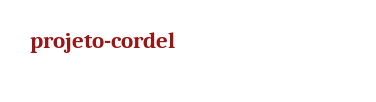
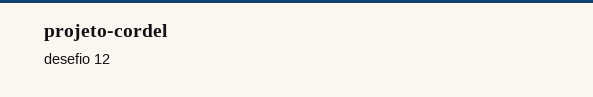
+ desefio 12

